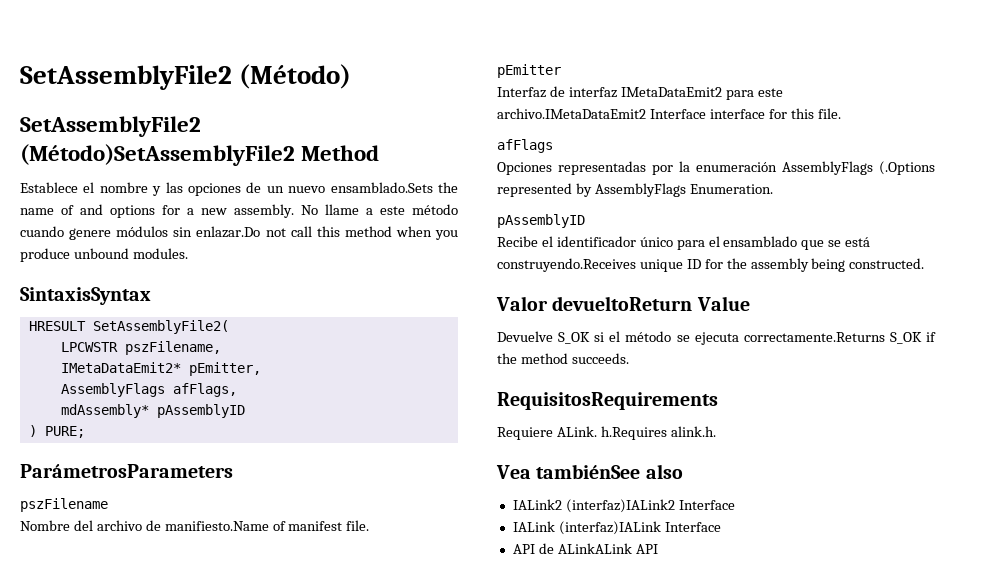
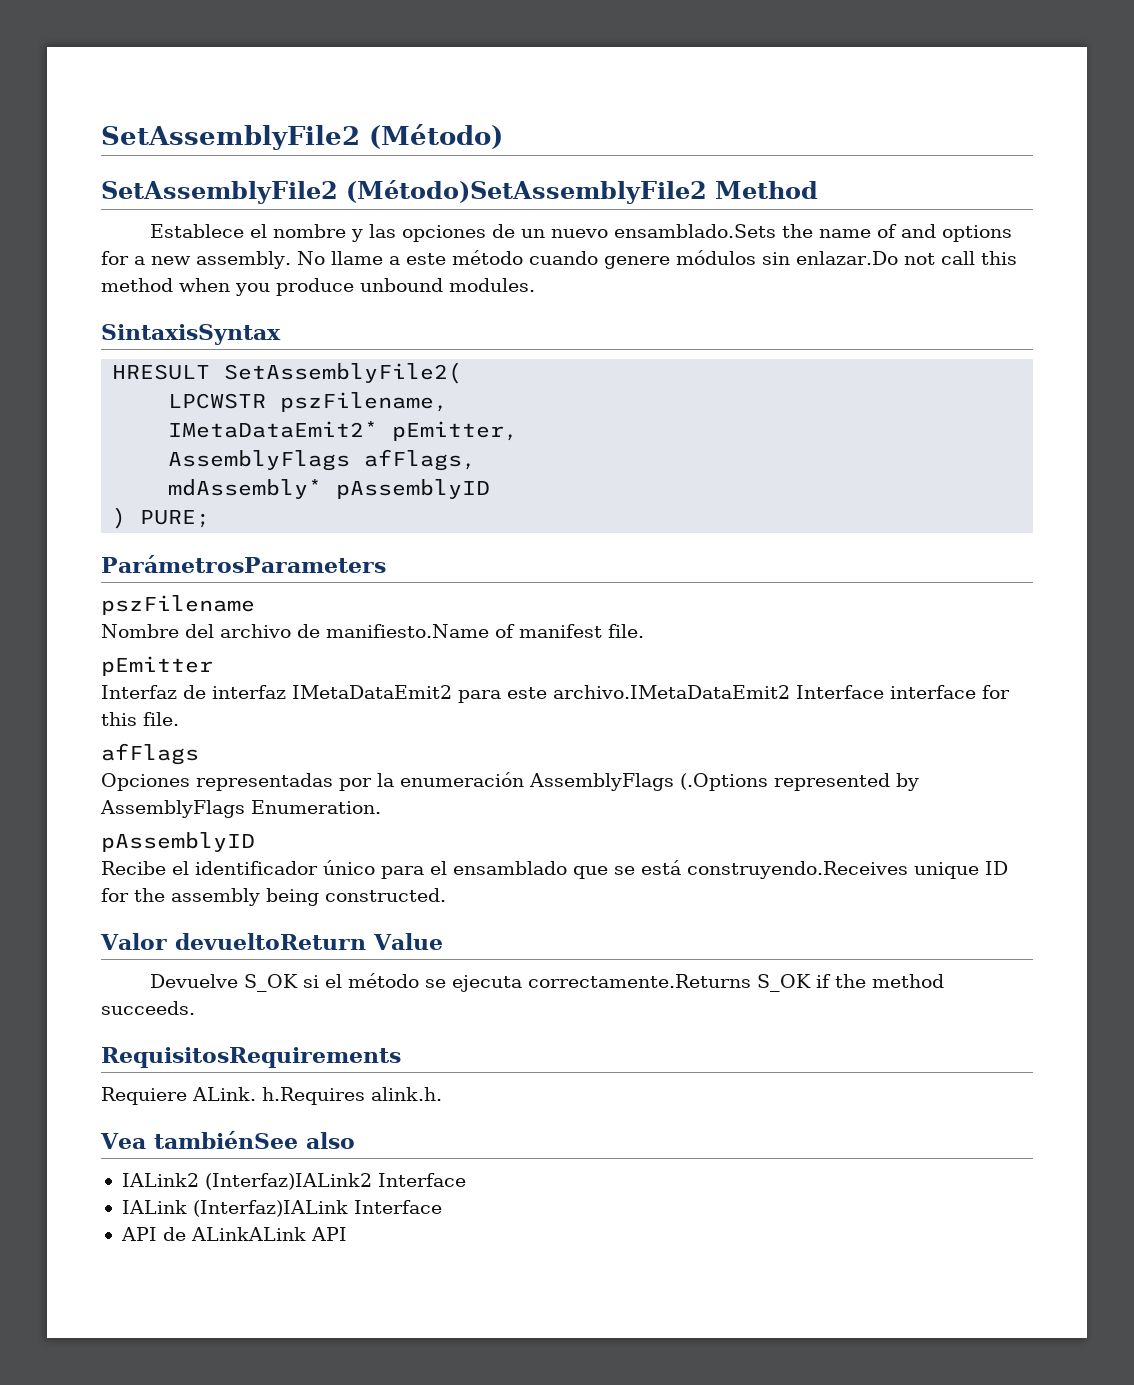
- IALink2 (interfaz)IALink2 Interface
+ IALink2 (Interfaz)IALink2 Interface
- IALink (interfaz)IALink Interface
+ IALink (Interfaz)IALink Interface

